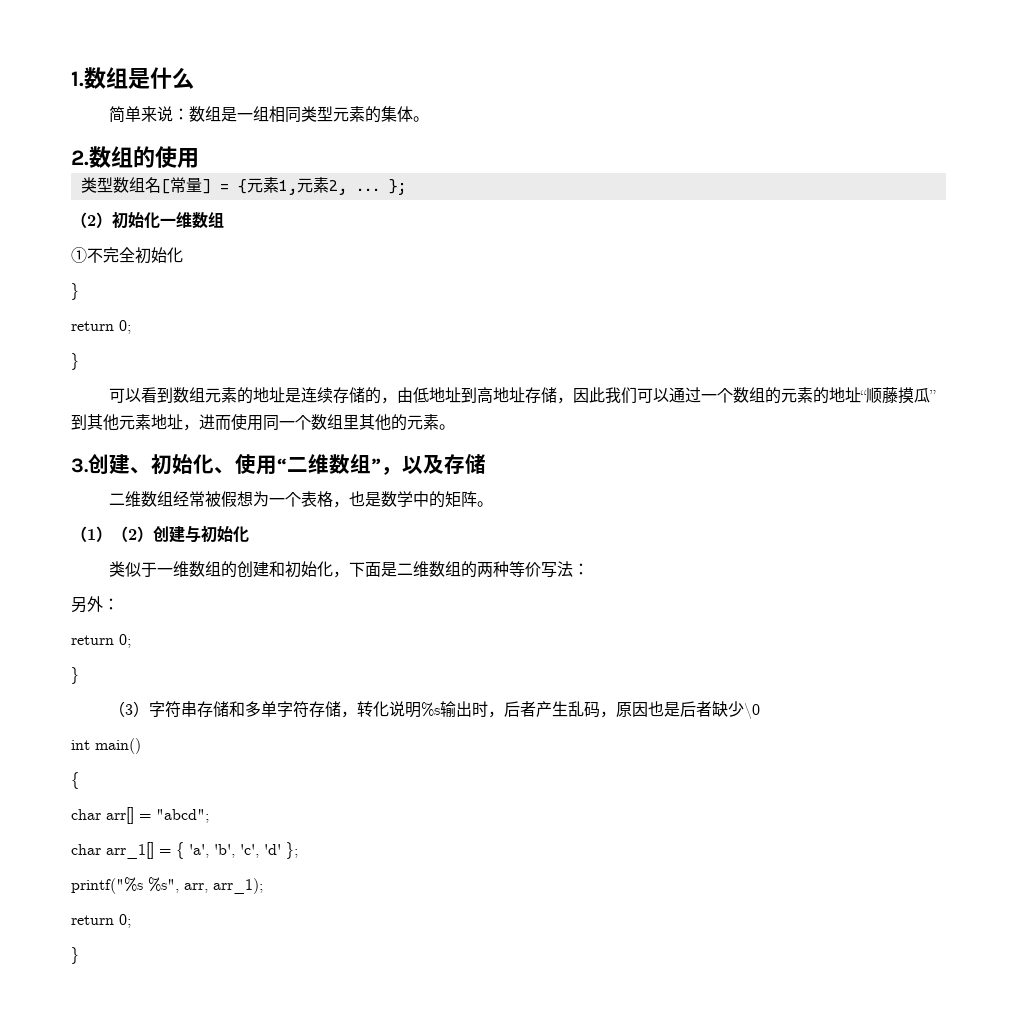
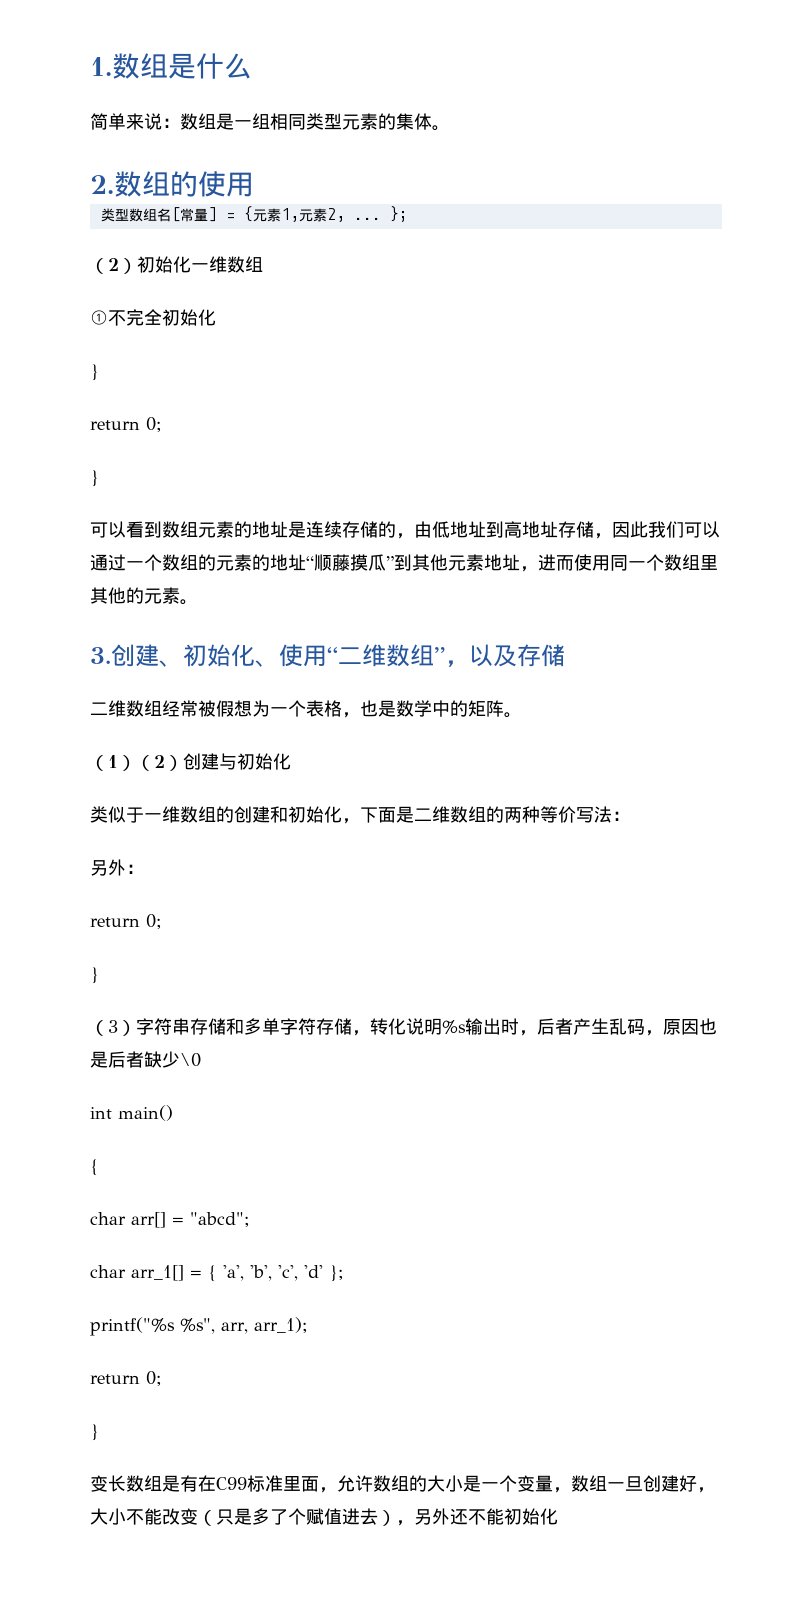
+ 变长数组是有在C99标准里面，允许数组的大小是一个变量，数组一旦创建好，大小不能改变（只是多了个赋值进去），另外还不能初始化

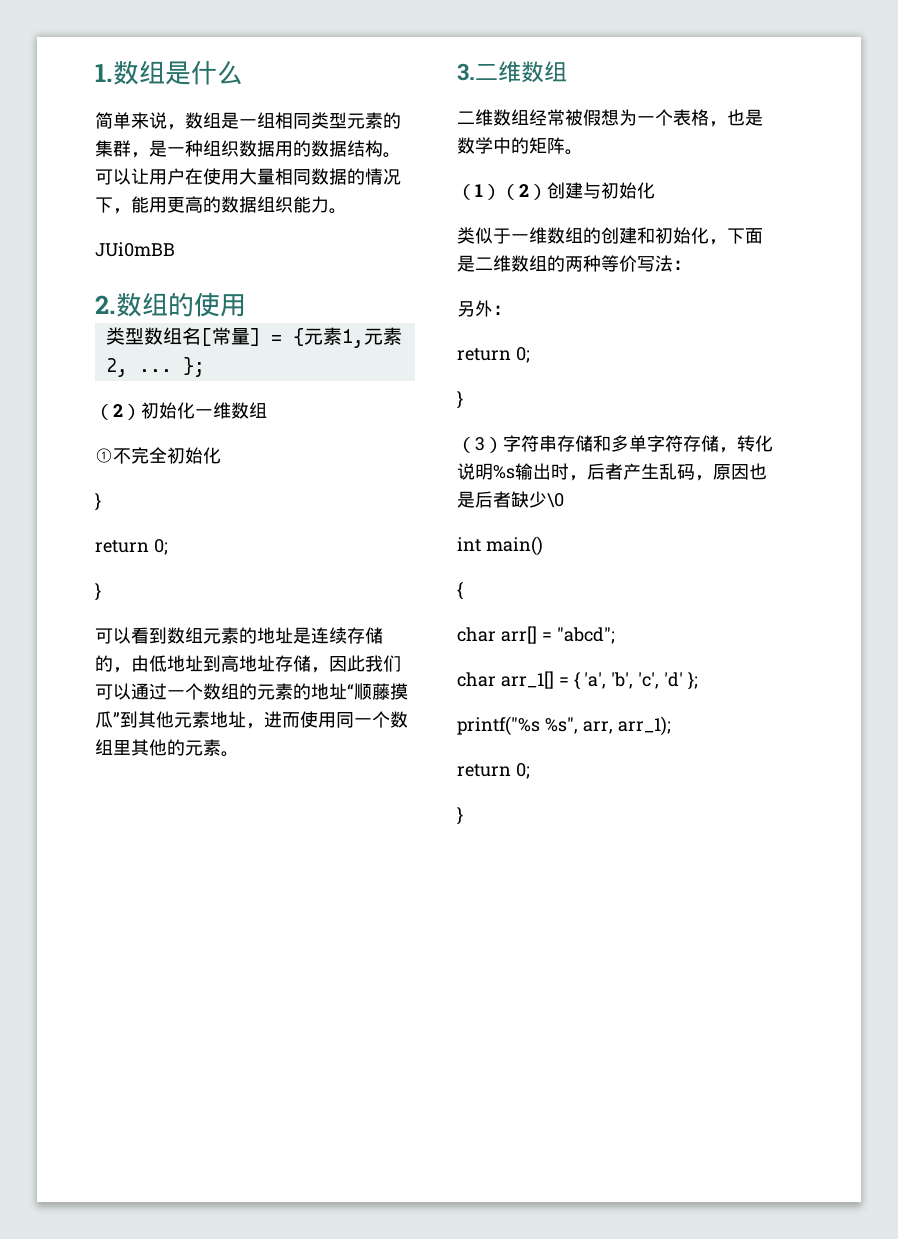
- 简单来说：数组是一组相同类型元素的集体。
+ 简单来说，数组是一组相同类型元素的集群，是一种组织数据用的数据结构。可以让用户在使用大量相同数据的情况下，能用更高的数据组织能力。
+ JUi0mBB
- 3.创建、初始化、使用“二维数组”，以及存储
+ 3.二维数组
- 变长数组是有在C99标准里面，允许数组的大小是一个变量，数组一旦创建好，大小不能改变（只是多了个赋值进去），另外还不能初始化

